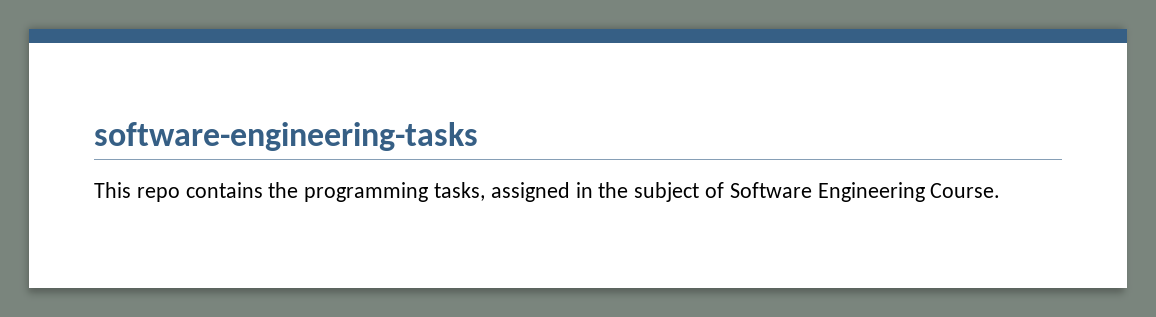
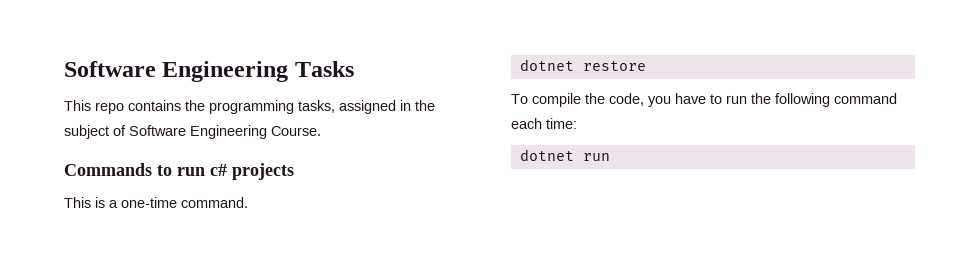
- software-engineering-tasks
+ Software Engineering Tasks
+ Commands to run c# projects
+ This is a one-time command.
+ dotnet restore
+ To compile the code, you have to run the following command each time:
+ dotnet run

